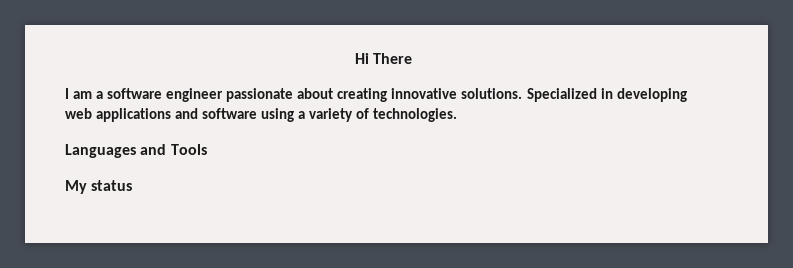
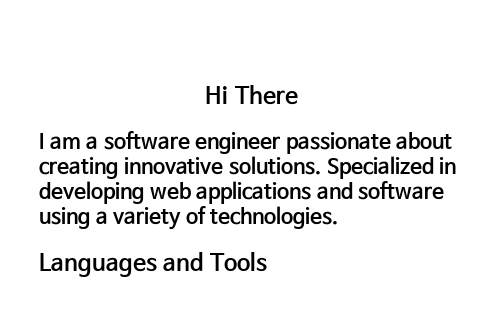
- My status

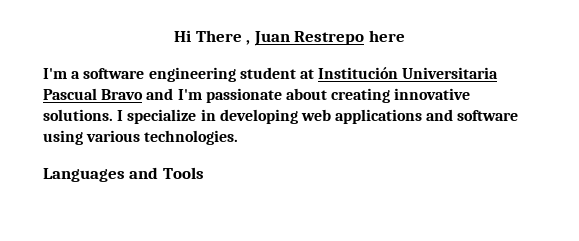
- Hi There
- I am a software engineer passionate about creating innovative solutions.
+ Hi There , Juan Restrepo here
+ I'm a software engineering student at Institución Universitaria Pascual Bravo and I'm passionate about creating innovative solutions.
- Specialized in developing web applications and software using a variety of technologies.
+ I specialize in developing web applications and software using various technologies.

